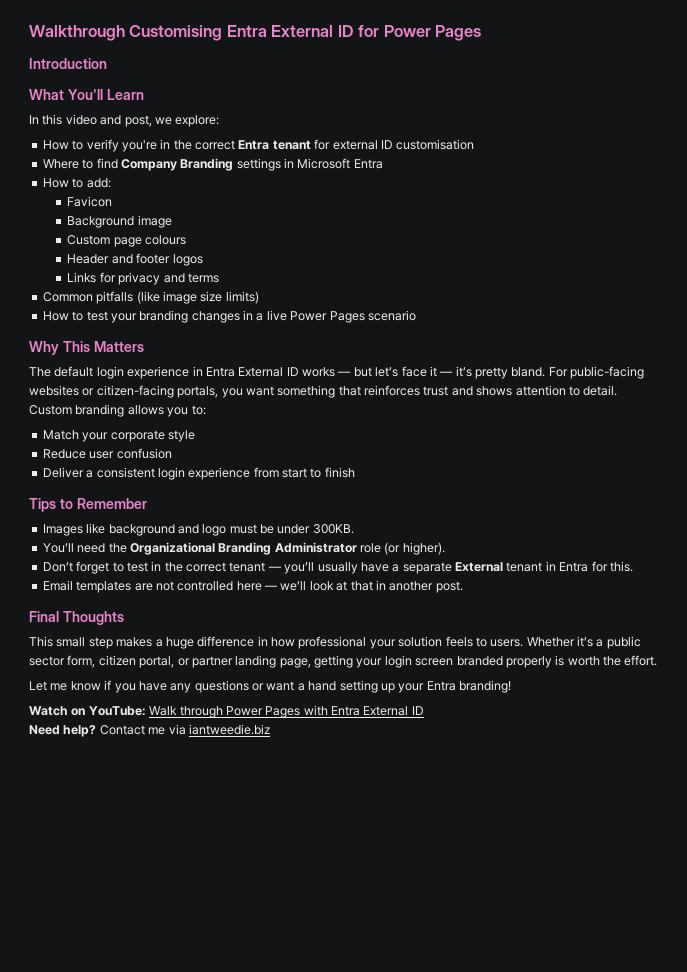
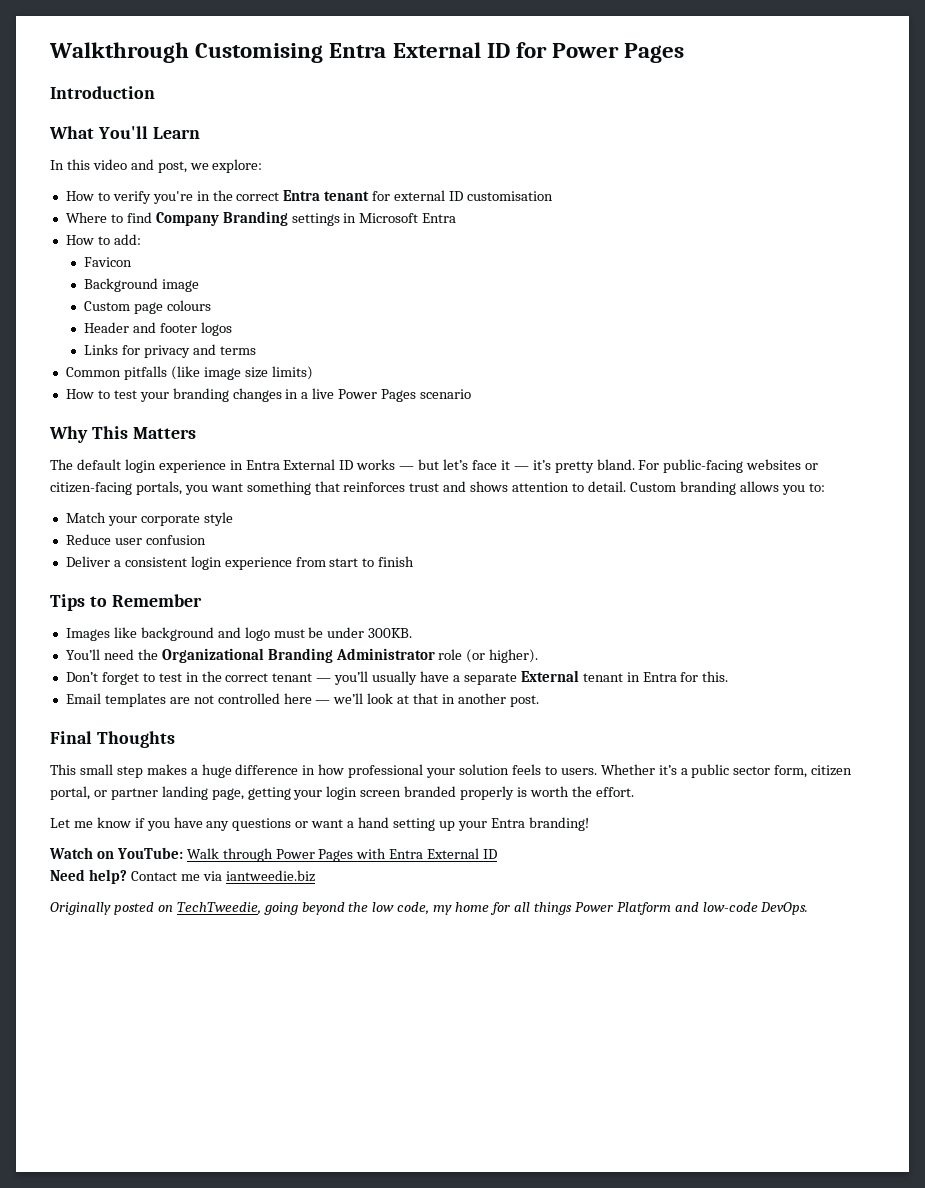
+ Originally posted on TechTweedie, going beyond the low code, my home for all things Power Platform and low-code DevOps.

